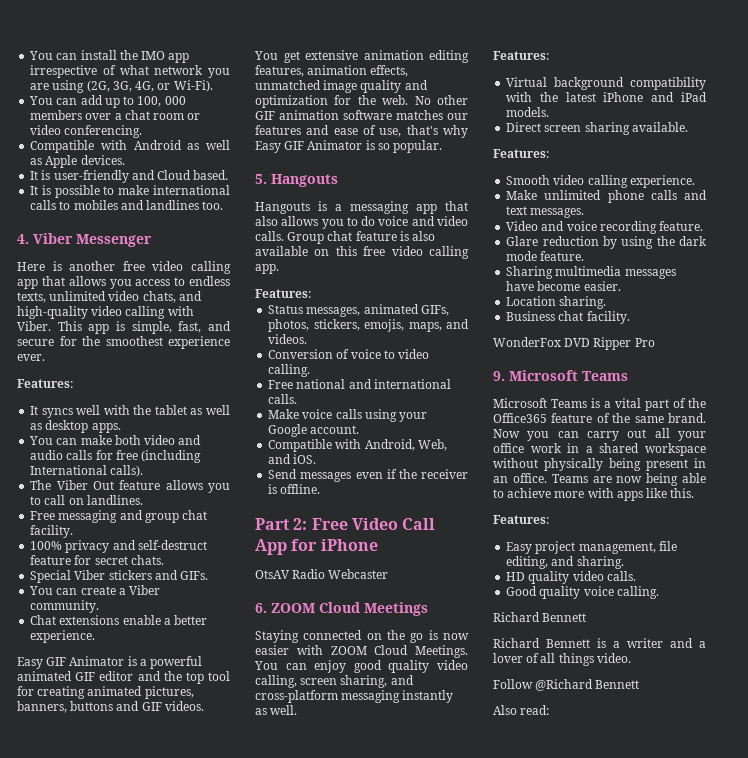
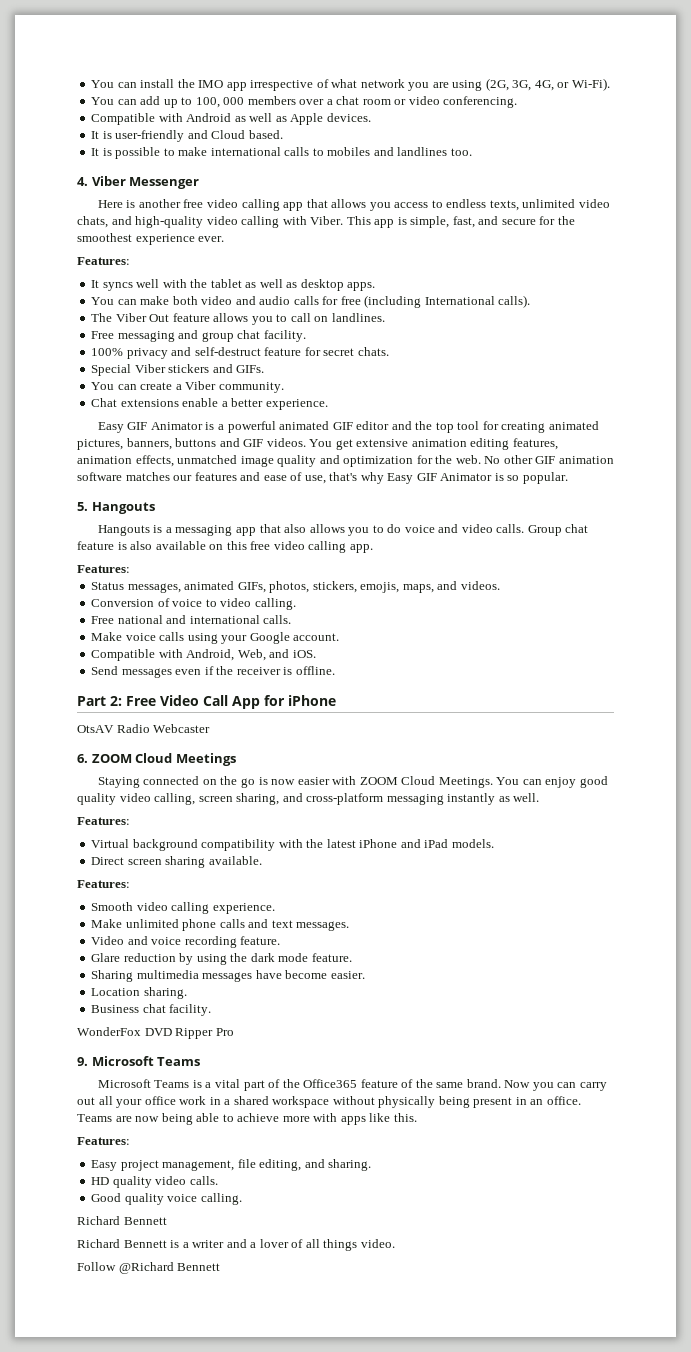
- Also read:

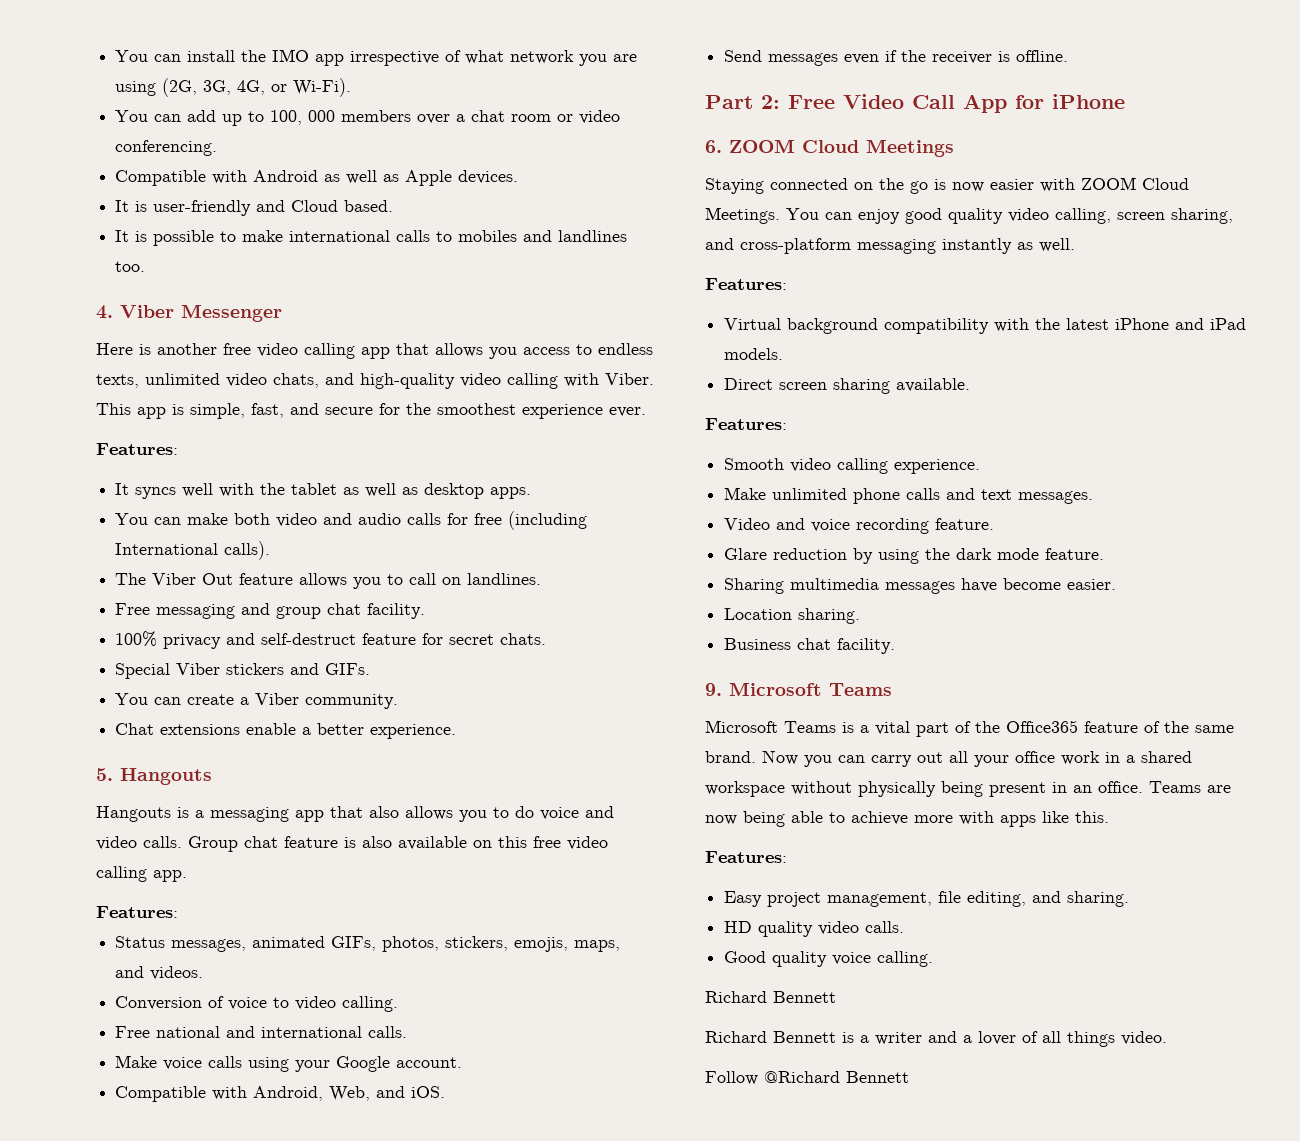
- Easy GIF Animator is a powerful animated GIF editor and the top tool for creating animated pictures, banners, buttons and GIF videos. You get extensive animation editing features, animation effects, unmatched image quality and optimization for the web. No other GIF animation software matches our features and ease of use, that's why Easy GIF Animator is so popular.
- OtsAV Radio Webcaster
- WonderFox DVD Ripper Pro

